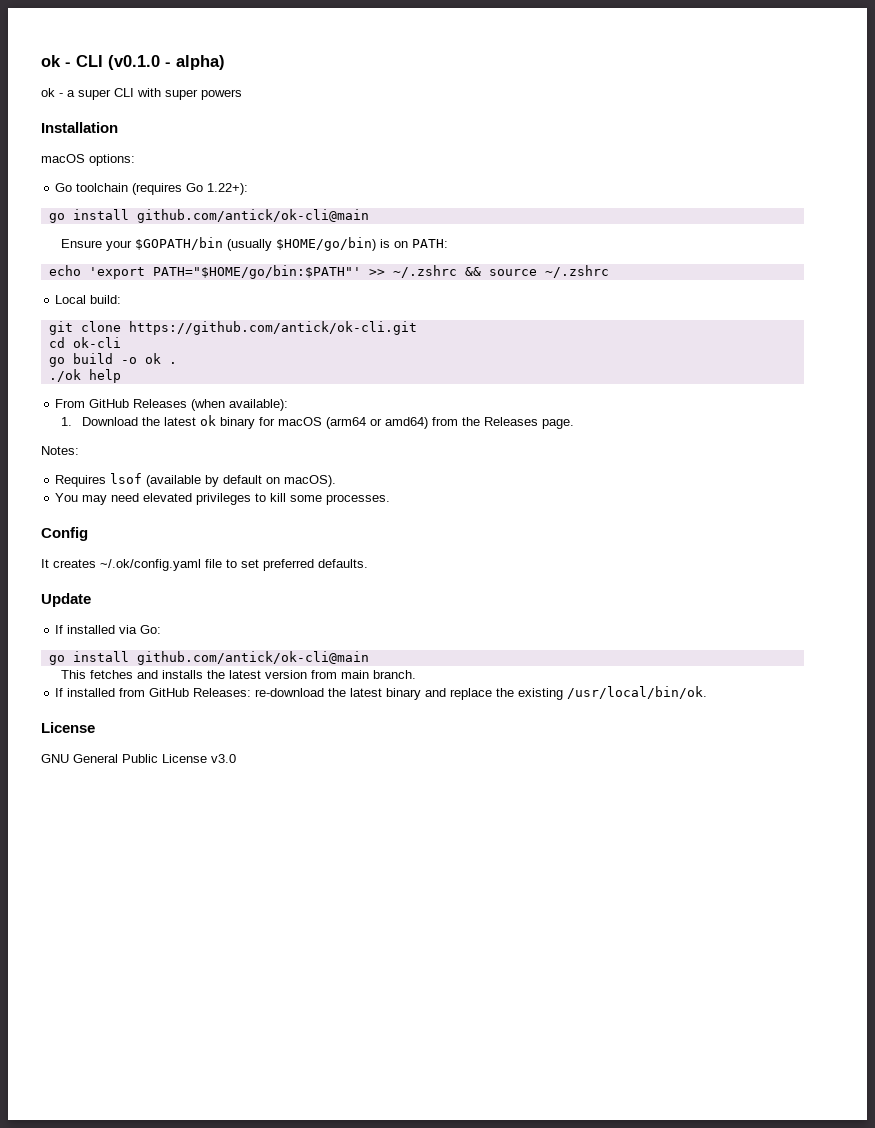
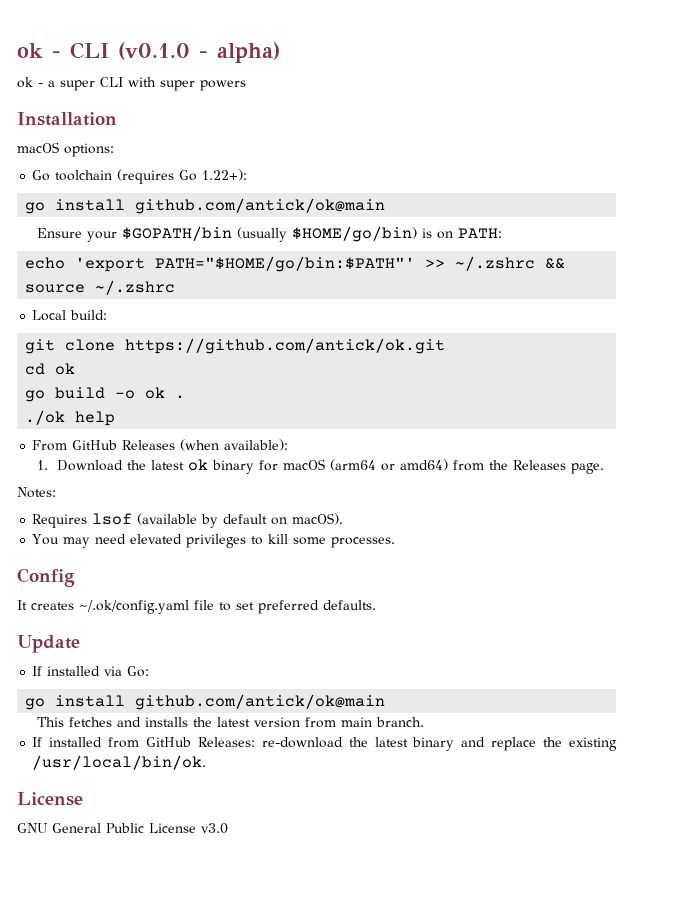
  Go toolchain (requires Go 1.22+):
- go install github.com/antick/ok-cli@main
+ go install github.com/antick/ok@main
- git clone https://github.com/antick/ok-cli.git
+ git clone https://github.com/antick/ok.git
- cd ok-cli
+ cd ok
  If installed via Go:
- go install github.com/antick/ok-cli@main
+ go install github.com/antick/ok@main

